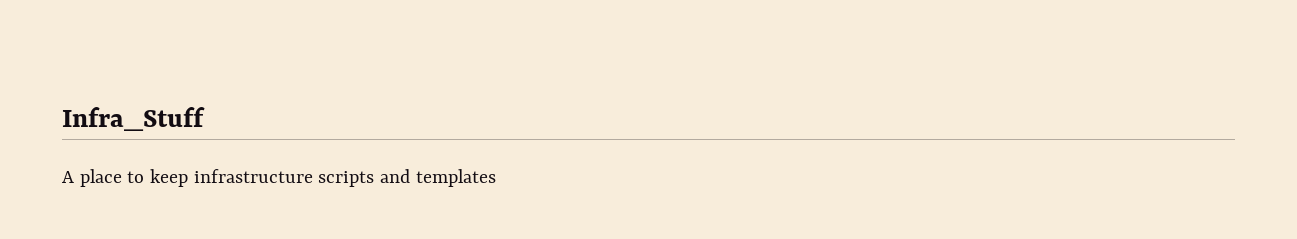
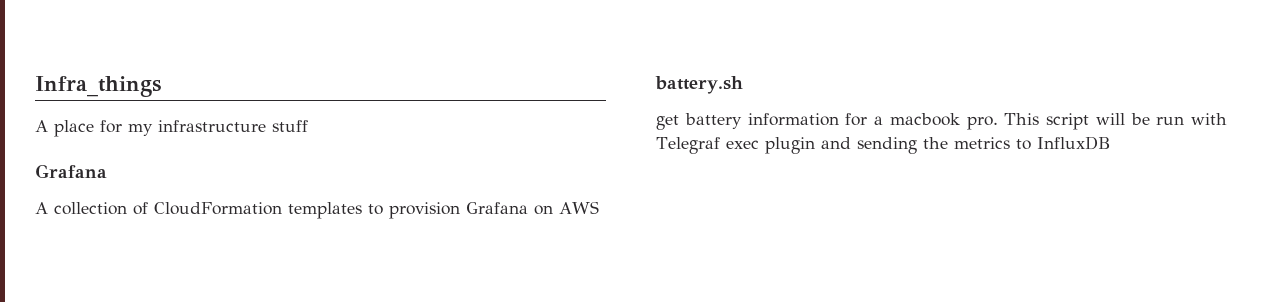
- Infra_Stuff
+ Infra_things
- A place to keep infrastructure scripts and templates
+ A place for my infrastructure stuff
+ Grafana
+ A collection of CloudFormation templates to provision Grafana on AWS
+ battery.sh
+ get battery information for a macbook pro. This script will be run with Telegraf exec plugin and sending the metrics to InfluxDB

